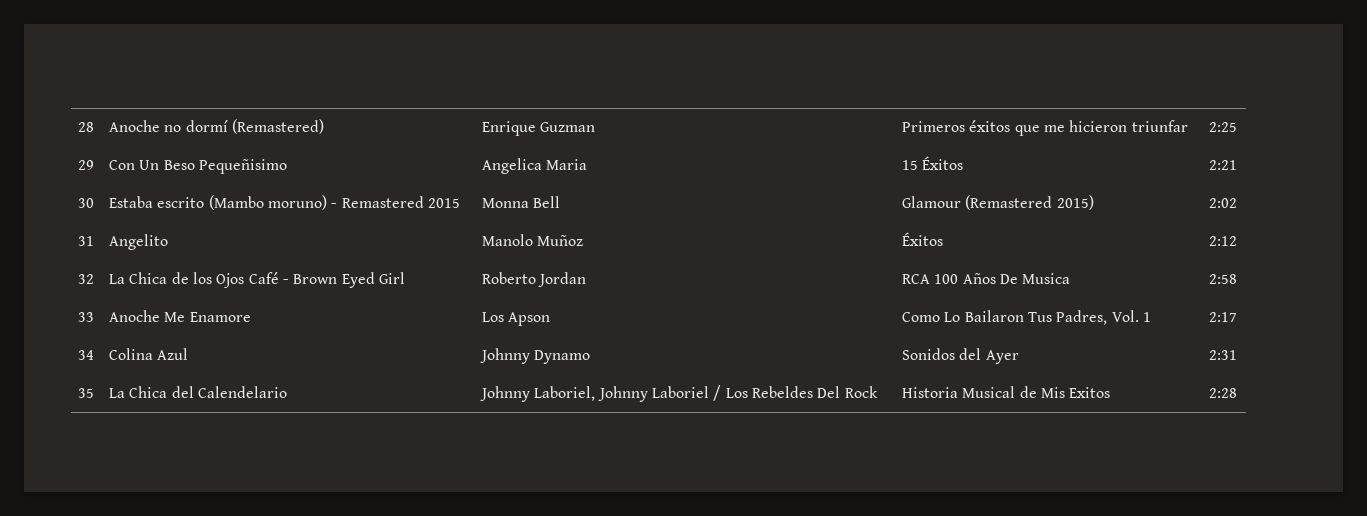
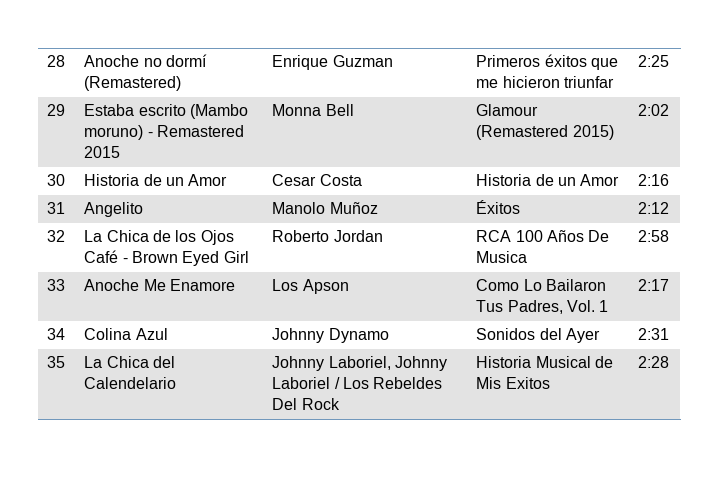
- 29 | Con Un Beso Pequeñisimo | Angelica Maria | 15 Éxitos | 2:21
- 30 | Estaba escrito (Mambo moruno) - Remastered 2015 | Monna Bell | Glamour (Remastered 2015) | 2:02
+ 29 | Estaba escrito (Mambo moruno) - Remastered 2015 | Monna Bell | Glamour (Remastered 2015) | 2:02
+ 30 | Historia de un Amor | Cesar Costa | Historia de un Amor | 2:16

